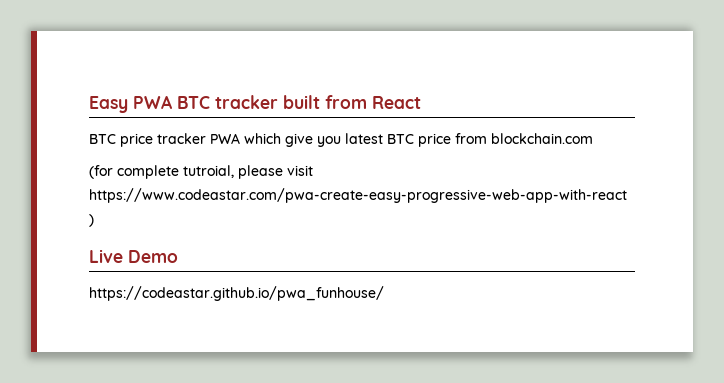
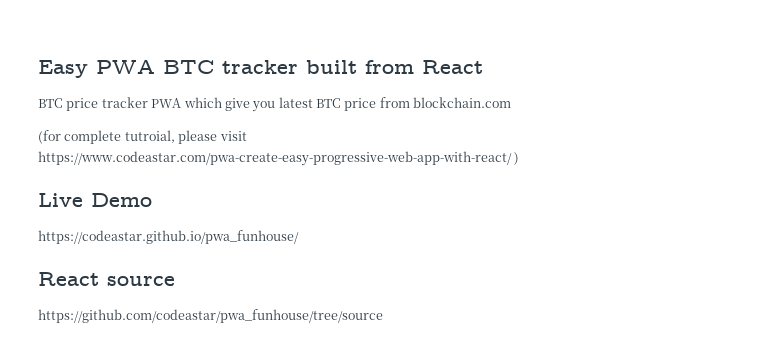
- (for complete tutroial, please visit https://www.codeastar.com/pwa-create-easy-progressive-web-app-with-react )
+ (for complete tutroial, please visit https://www.codeastar.com/pwa-create-easy-progressive-web-app-with-react/ )
+ React source
+ https://github.com/codeastar/pwa_funhouse/tree/source

